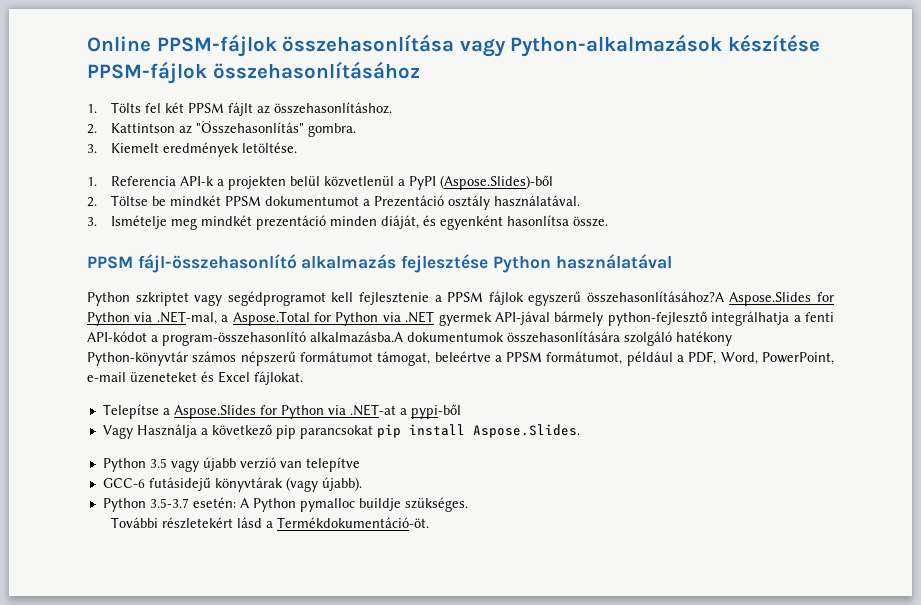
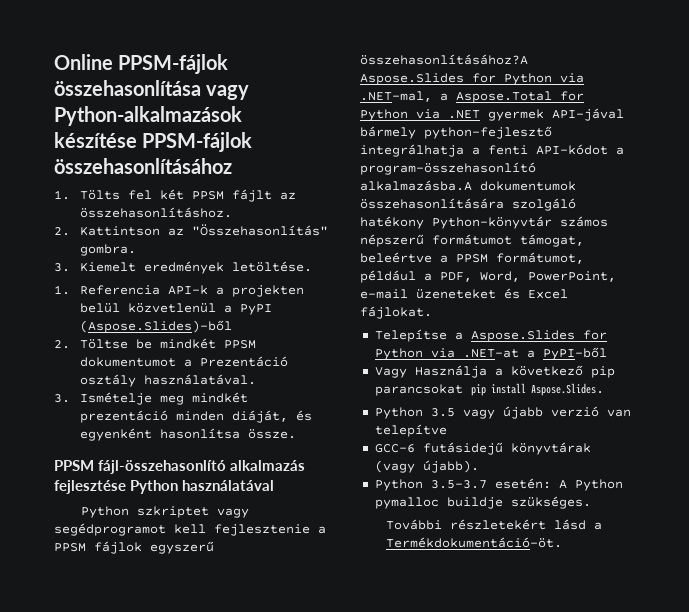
- Telepítse a Aspose.Slides for Python via .NET-at a pypi-ből
+ Telepítse a Aspose.Slides for Python via .NET-at a PyPI-ből

